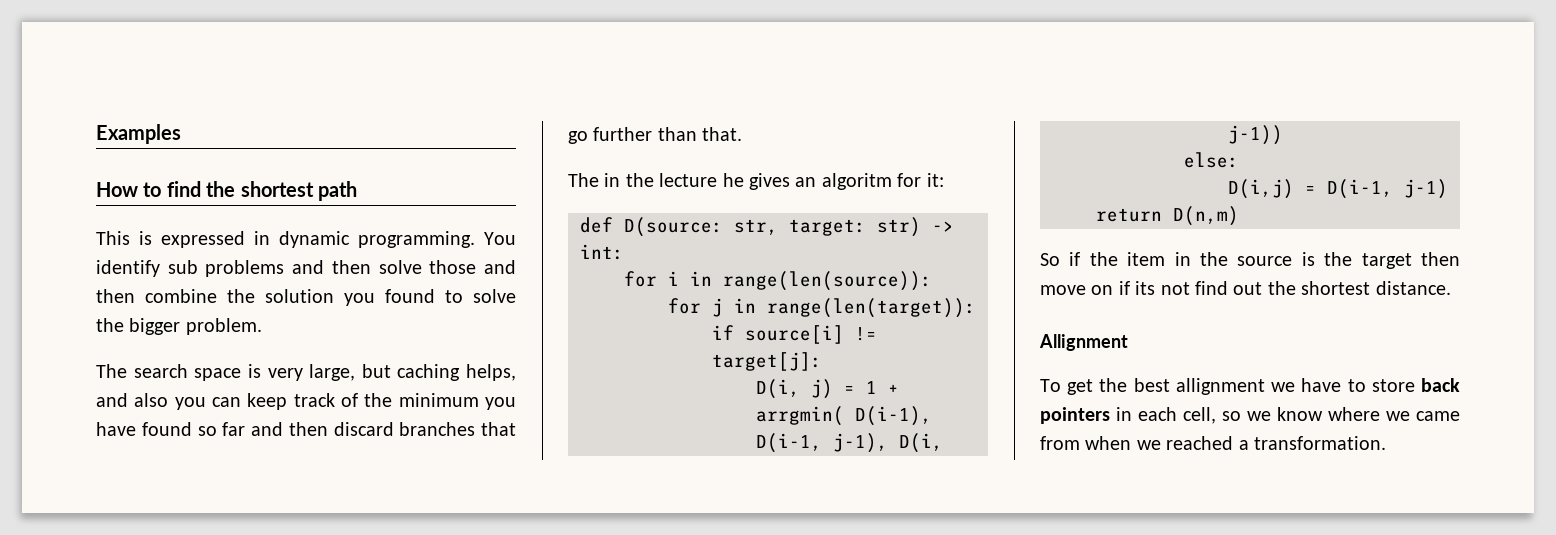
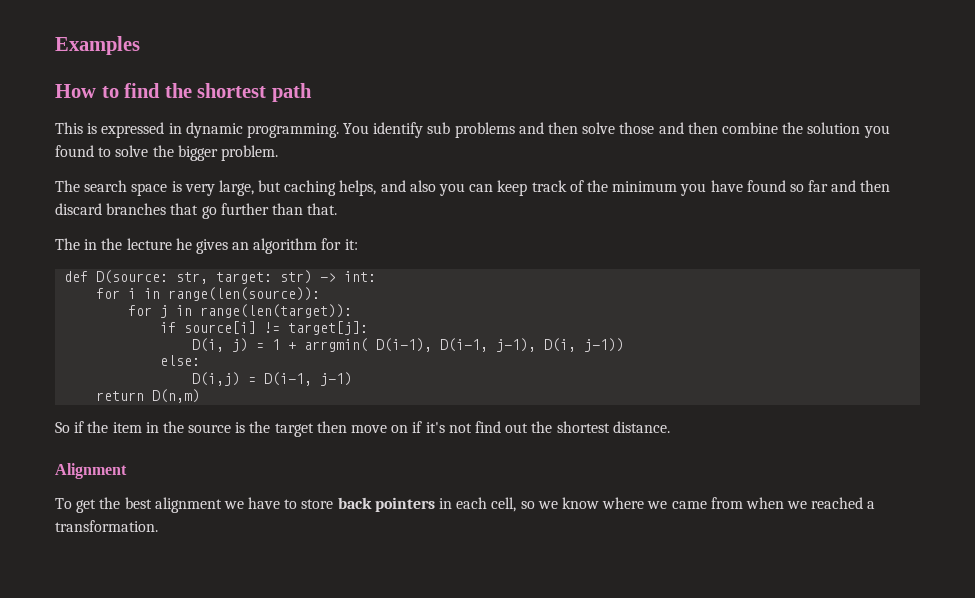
- The in the lecture he gives an algoritm for it:
+ The in the lecture he gives an algorithm for it:
- So if the item in the source is the target then move on if its not find out the shortest distance.
+ So if the item in the source is the target then move on if it's not find out the shortest distance.
- Allignment
+ Alignment
- To get the best allignment we have to store back pointers in each cell, so we know where we came from when we reached a transformation.
+ To get the best alignment we have to store back pointers in each cell, so we know where we came from when we reached a transformation.

